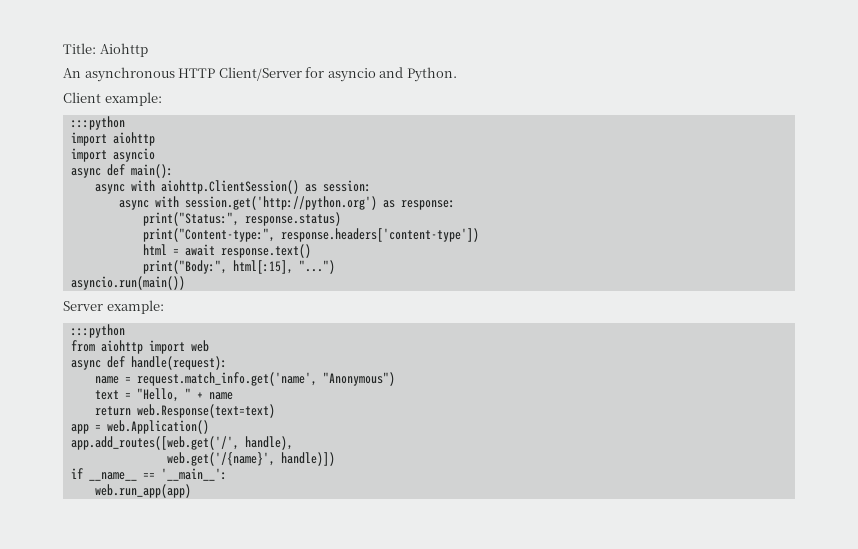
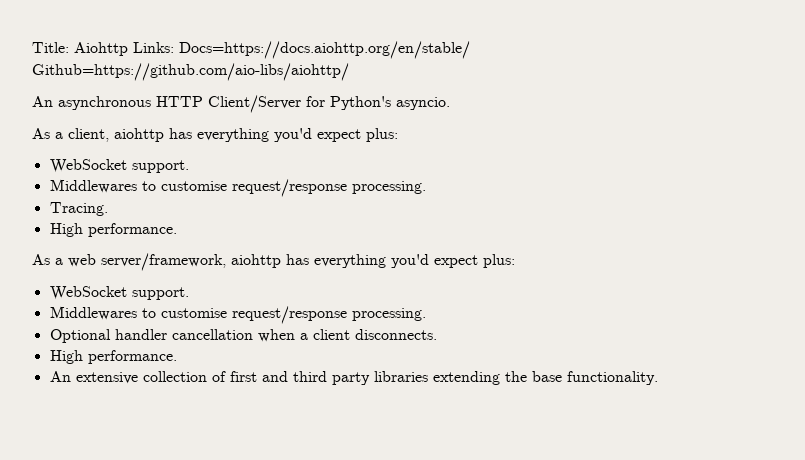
- Title: Aiohttp
+ Title: Aiohttp Links: Docs=https://docs.aiohttp.org/en/stable/ Github=https://github.com/aio-libs/aiohttp/
- An asynchronous HTTP Client/Server for asyncio and Python.
- Client example:
- :::python
- import aiohttp
- import asyncio
- async def main():
- async with aiohttp.ClientSession() as session:
- async with session.get('http://python.org') as response:
- print("Status:", response.status)
- print("Content-type:", response.headers['content-type'])
- html = await response.text()
- print("Body:", html[:15], "...")
- asyncio.run(main())
- Server example:
- :::python
- from aiohttp import web
- async def handle(request):
- name = request.match_info.get('name', "Anonymous")
- text = "Hello, " + name
- return web.Response(text=text)
- app = web.Application()
- app.add_routes([web.get('/', handle),
- web.get('/{name}', handle)])
- if __name__ == '__main__':
- web.run_app(app)
+ An asynchronous HTTP Client/Server for Python's asyncio.
+ As a client, aiohttp has everything you'd expect plus:
+ WebSocket support.
+ Middlewares to customise request/response processing.
+ Tracing.
+ High performance.
+ As a web server/framework, aiohttp has everything you'd expect plus:
+ WebSocket support.
+ Middlewares to customise request/response processing.
+ Optional handler cancellation when a client disconnects.
+ High performance.
+ An extensive collection of first and third party libraries extending the base functionality.

